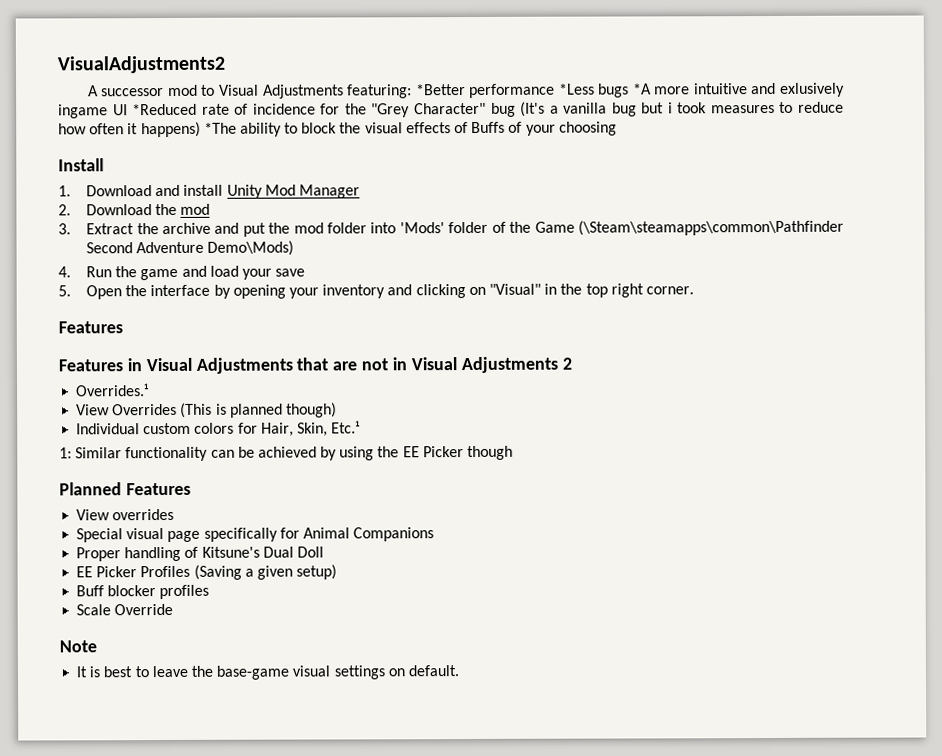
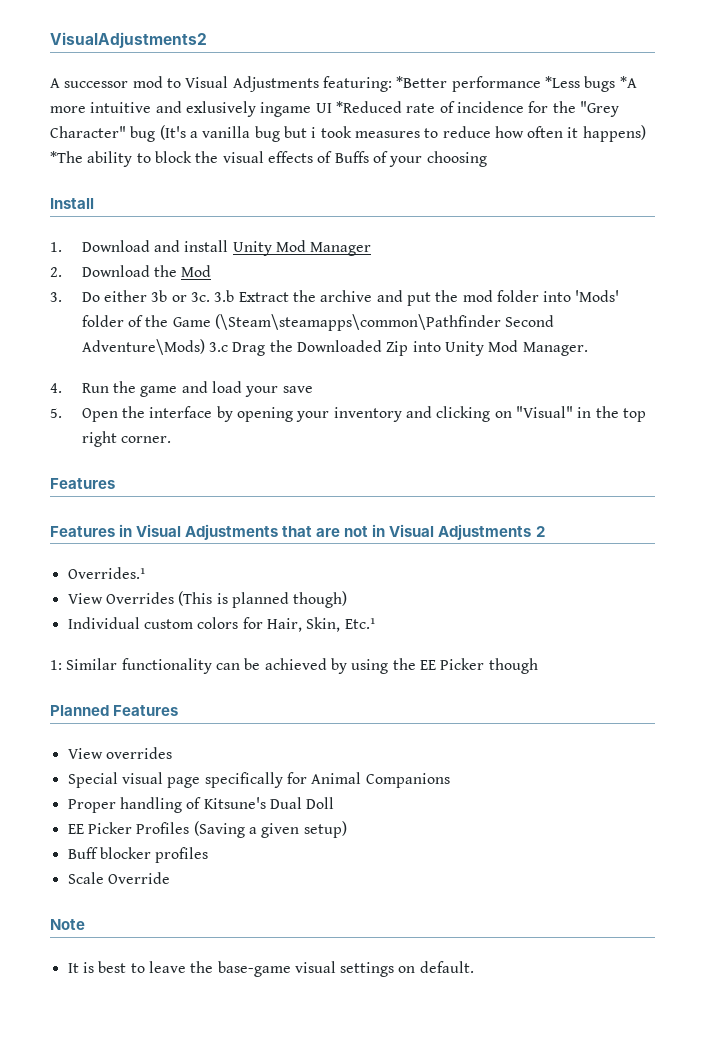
- 2. Download the mod
+ 2. Download the Mod
- 3. Extract the archive and put the mod folder into 'Mods' folder of the Game (\Steam\steamapps\common\Pathfinder Second Adventure Demo\Mods)
+ 3. Do either 3b or 3c. 3.b Extract the archive and put the mod folder into 'Mods' folder of the Game (\Steam\steamapps\common\Pathfinder Second Adventure\Mods) 3.c Drag the Downloaded Zip into Unity Mod Manager.

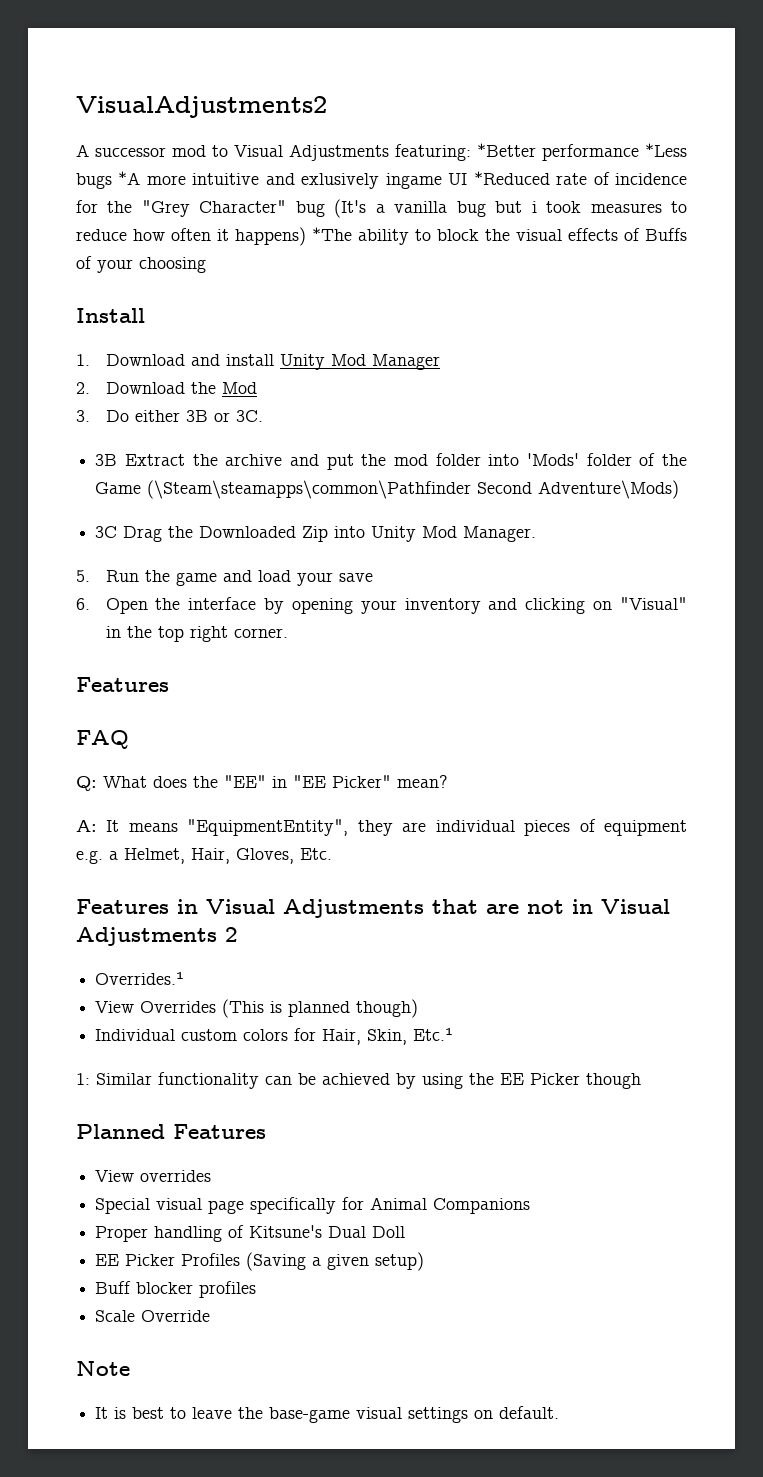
- 3. Do either 3b or 3c. 3.b Extract the archive and put the mod folder into 'Mods' folder of the Game (\Steam\steamapps\common\Pathfinder Second Adventure\Mods) 3.c Drag the Downloaded Zip into Unity Mod Manager.
+ 3. Do either 3B or 3C.
+ 3B Extract the archive and put the mod folder into 'Mods' folder of the Game (\Steam\steamapps\common\Pathfinder Second Adventure\Mods)
+ 3C Drag the Downloaded Zip into Unity Mod Manager.
- 4. Run the game and load your save
+ 5. Run the game and load your save
- 5. Open the interface by opening your inventory and clicking on "Visual" in the top right corner.
+ 6. Open the interface by opening your inventory and clicking on "Visual" in the top right corner.
+ FAQ
+ Q: What does the "EE" in "EE Picker" mean?
+ A: It means "EquipmentEntity", they are individual pieces of equipment e.g. a Helmet, Hair, Gloves, Etc.

